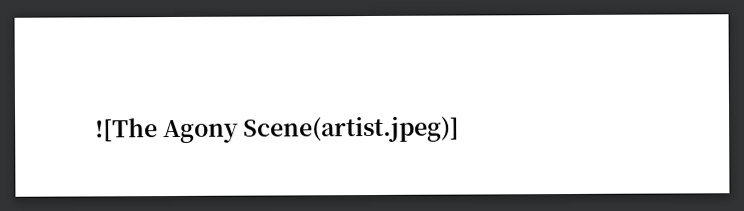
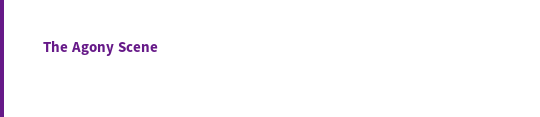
- ![The Agony Scene(artist.jpeg)]
+ The Agony Scene

